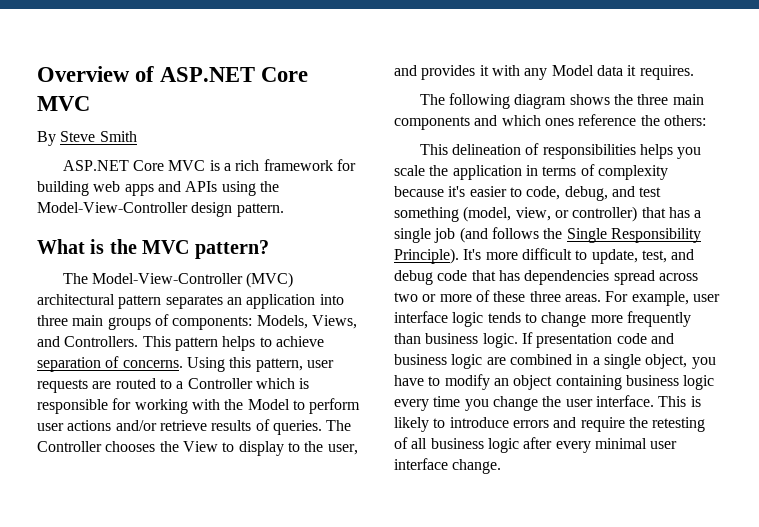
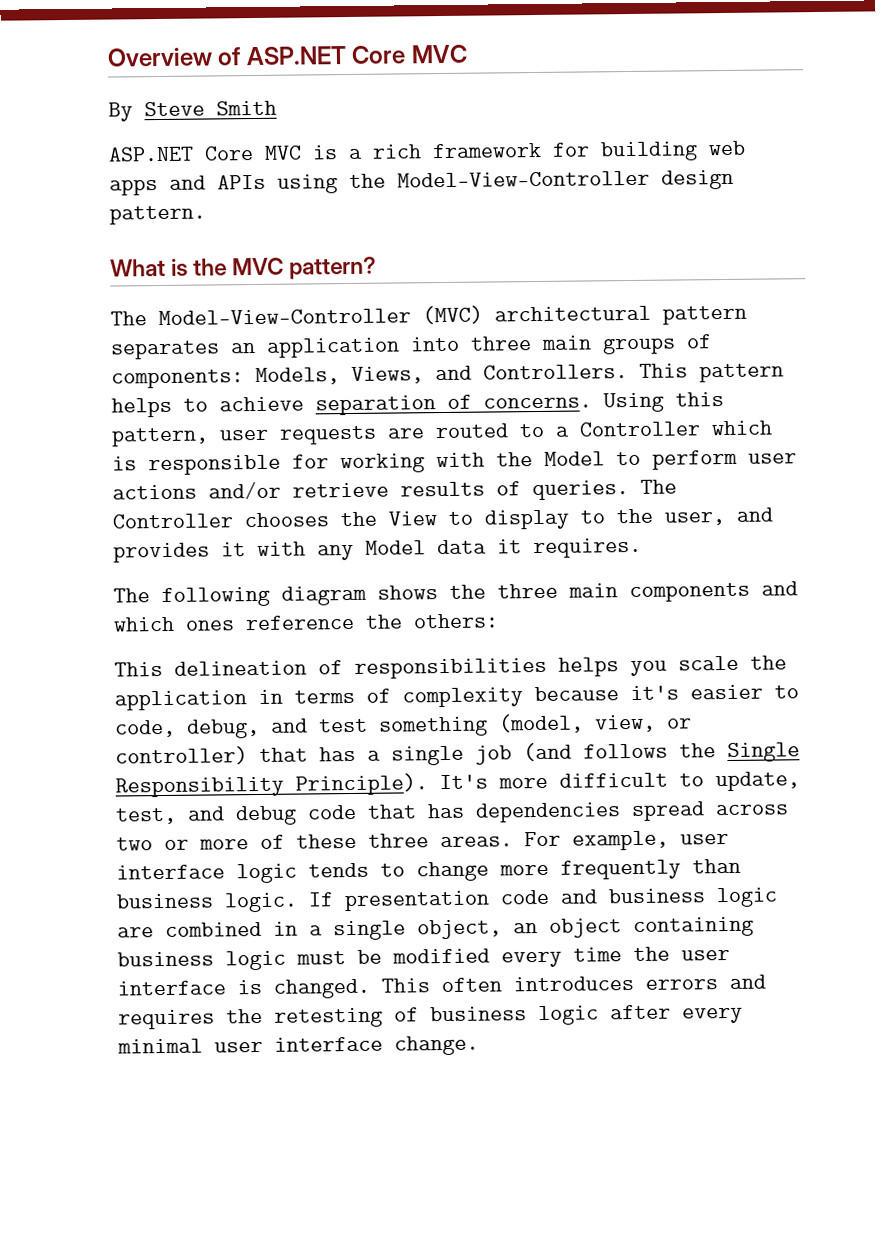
- If presentation code and business logic are combined in a single object, you have to modify an object containing business logic every time you change the user interface. This is likely to introduce errors and require the retesting of all business logic after every minimal user interface change.
+ If presentation code and business logic are combined in a single object, an object containing business logic must be modified every time the user interface is changed. This often introduces errors and requires the retesting of business logic after every minimal user interface change.

